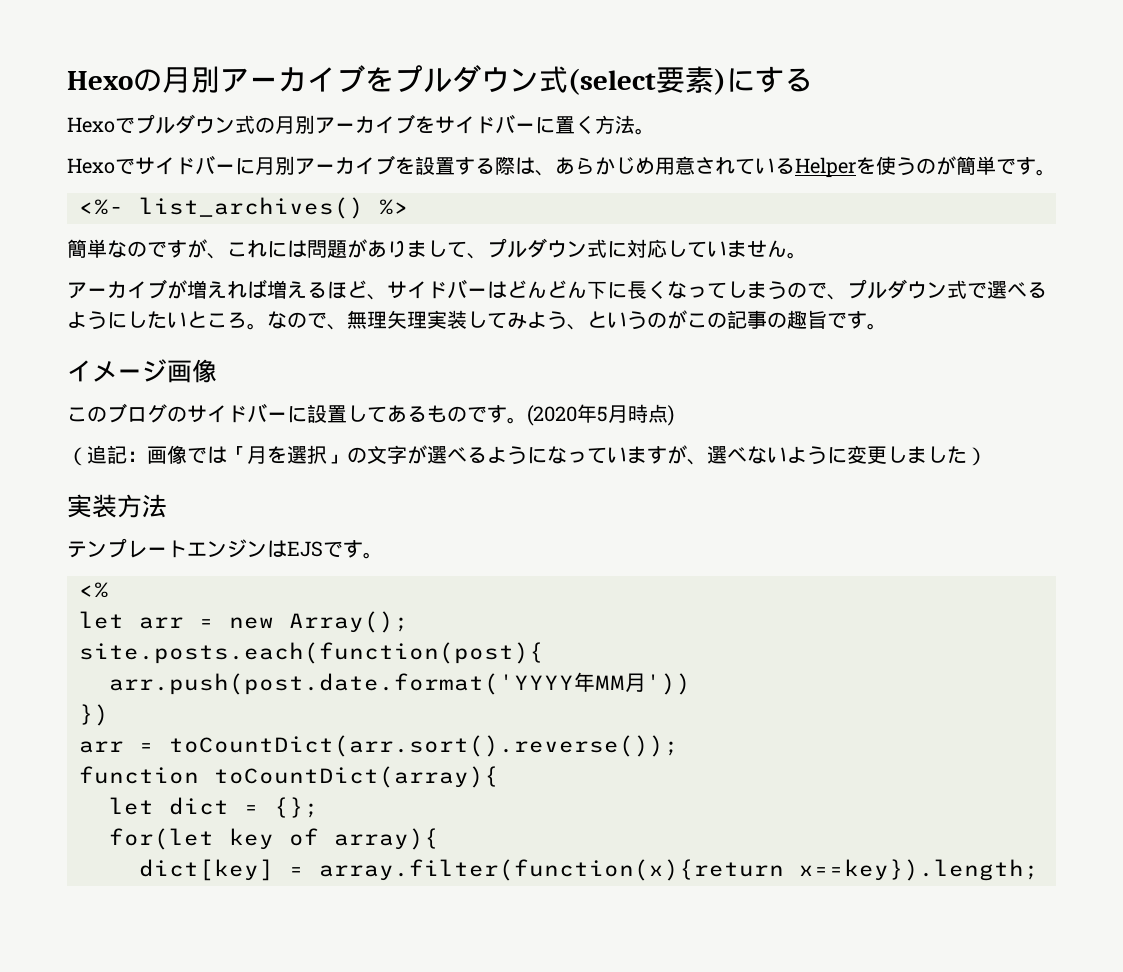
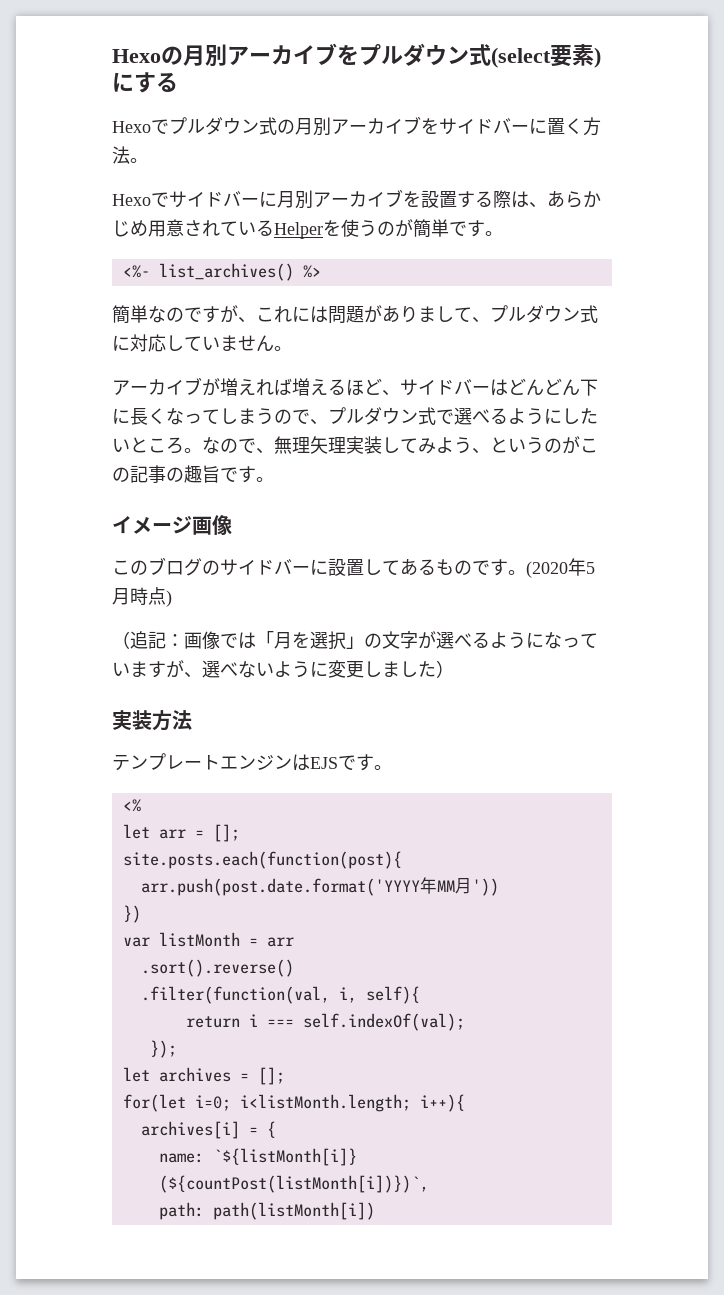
- let arr = new Array();
+ let arr = [];
- arr = toCountDict(arr.sort().reverse());
- function toCountDict(array){
- let dict = {};
- for(let key of array){
- dict[key] = array.filter(function(x){return x==key}).length;
+ var listMonth = arr
+ .sort().reverse()
+ .filter(function(val, i, self){
+ return i === self.indexOf(val);
+ });
+ let archives = [];
+ for(let i=0; i<listMonth.length; i++){
+ archives[i] = {
+ name: `${listMonth[i]} (${countPost(listMonth[i])})`,
+ path: path(listMonth[i])

